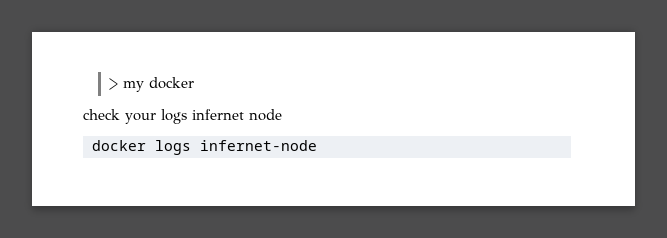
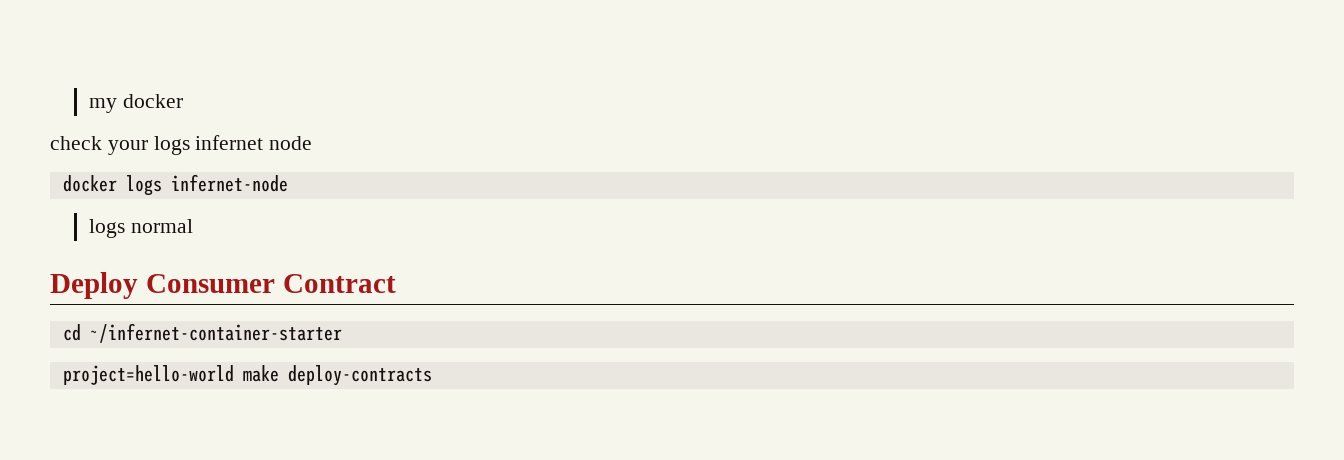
- > my docker
+ my docker
+ logs normal
+ Deploy Consumer Contract
+ cd ~/infernet-container-starter
+ project=hello-world make deploy-contracts

